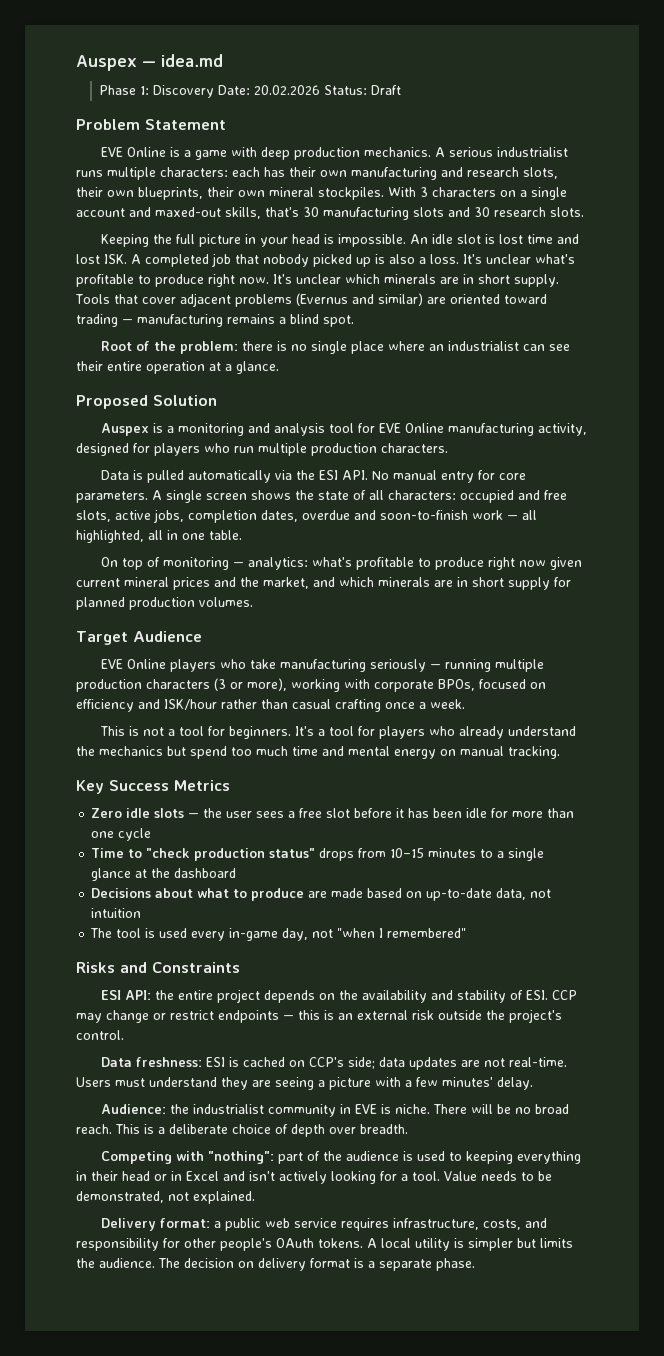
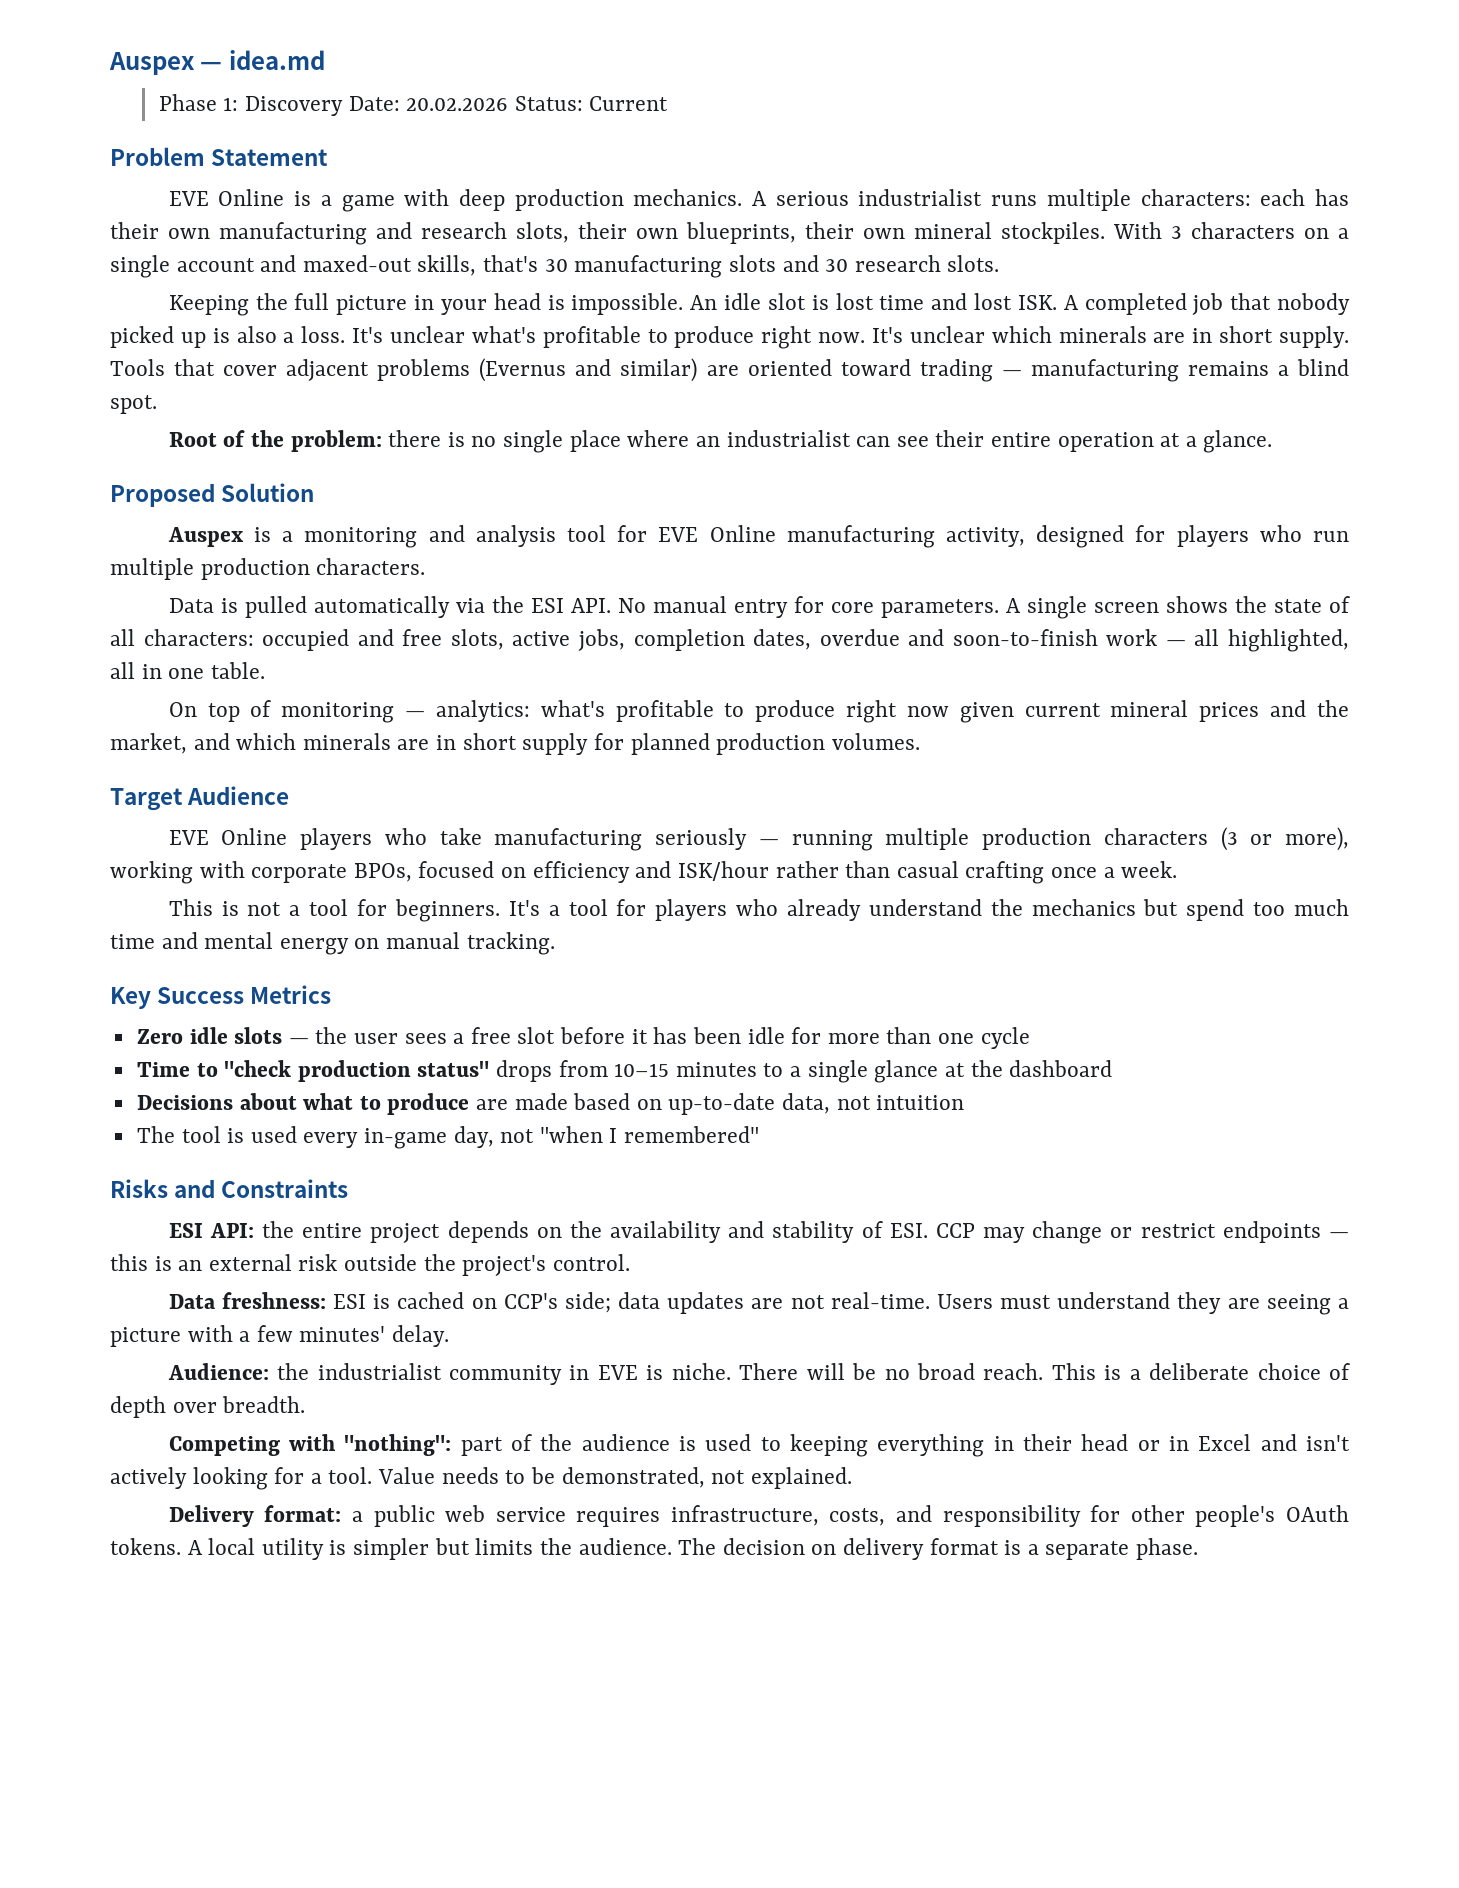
- Phase 1: Discovery Date: 20.02.2026 Status: Draft
+ Phase 1: Discovery Date: 20.02.2026 Status: Current

